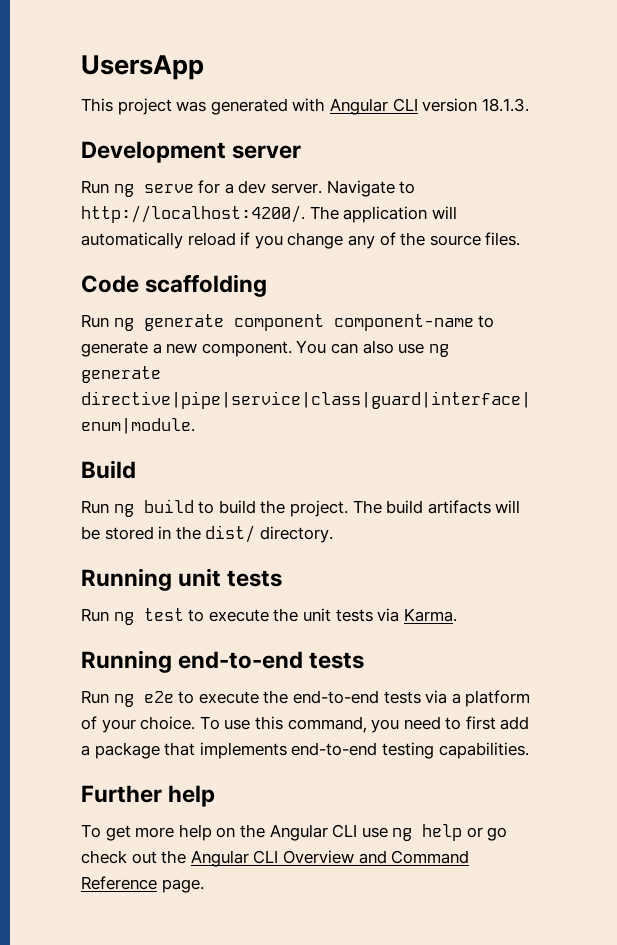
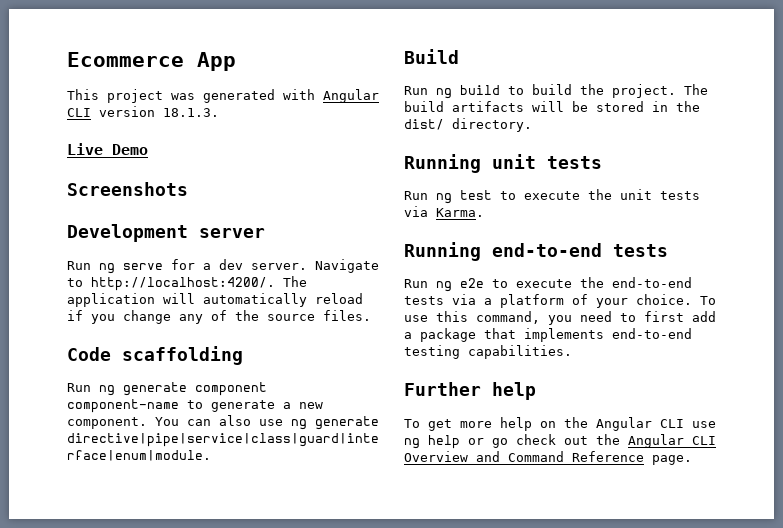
- UsersApp
+ Ecommerce App
+ Live Demo
+ Screenshots

